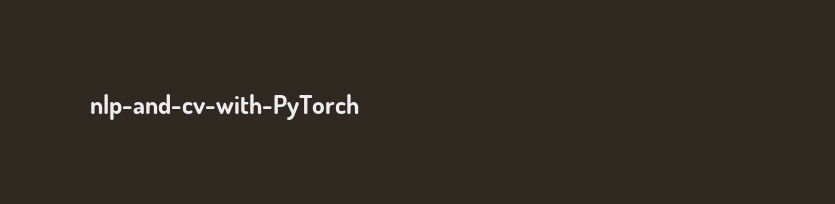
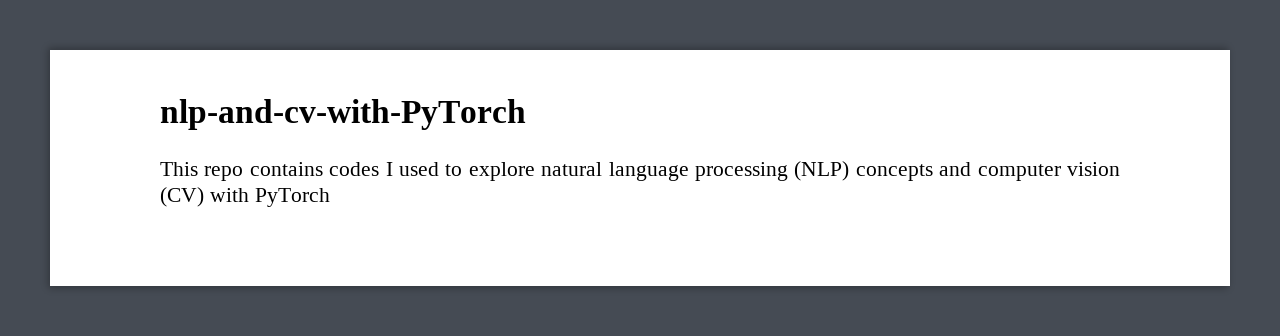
+ This repo contains codes I used to explore natural language processing (NLP) concepts and computer vision (CV) with PyTorch

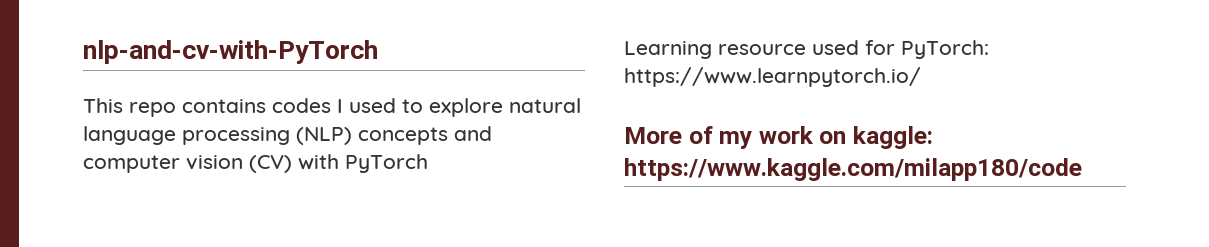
+ Learning resource used for PyTorch: https://www.learnpytorch.io/
+ More of my work on kaggle: https://www.kaggle.com/milapp180/code

